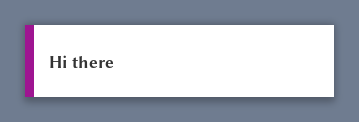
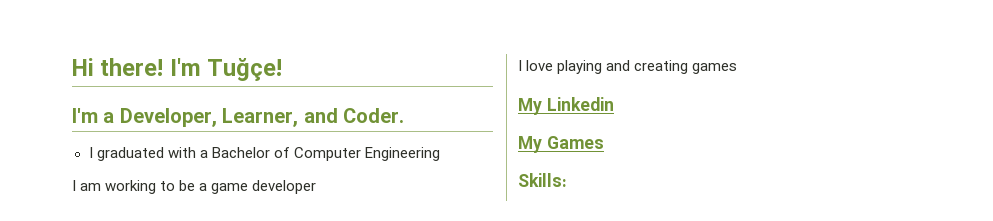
- Hi there
+ Hi there! I'm Tuğçe!
+ I'm a Developer, Learner, and Coder.
+ I graduated with a Bachelor of Computer Engineering
+ I am working to be a game developer
+ I love playing and creating games
+ My Linkedin
+ My Games
+ Skills:

